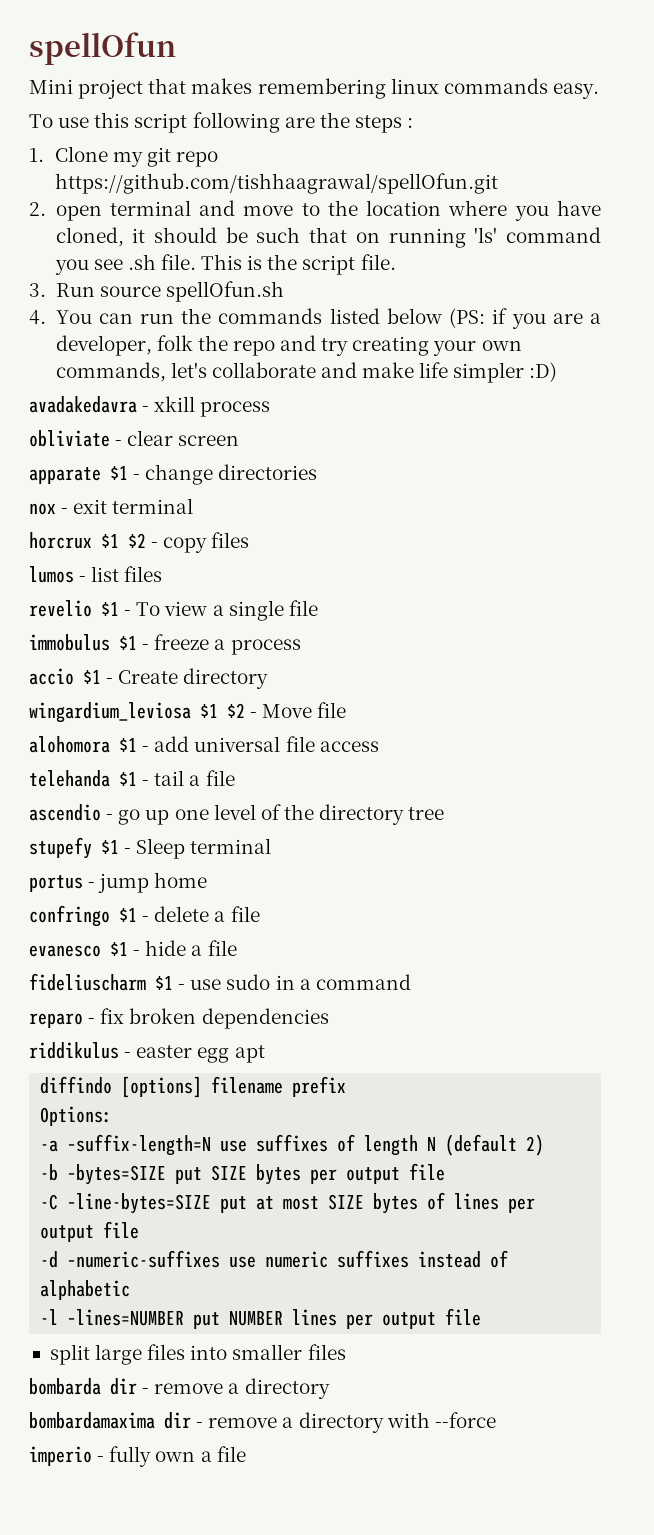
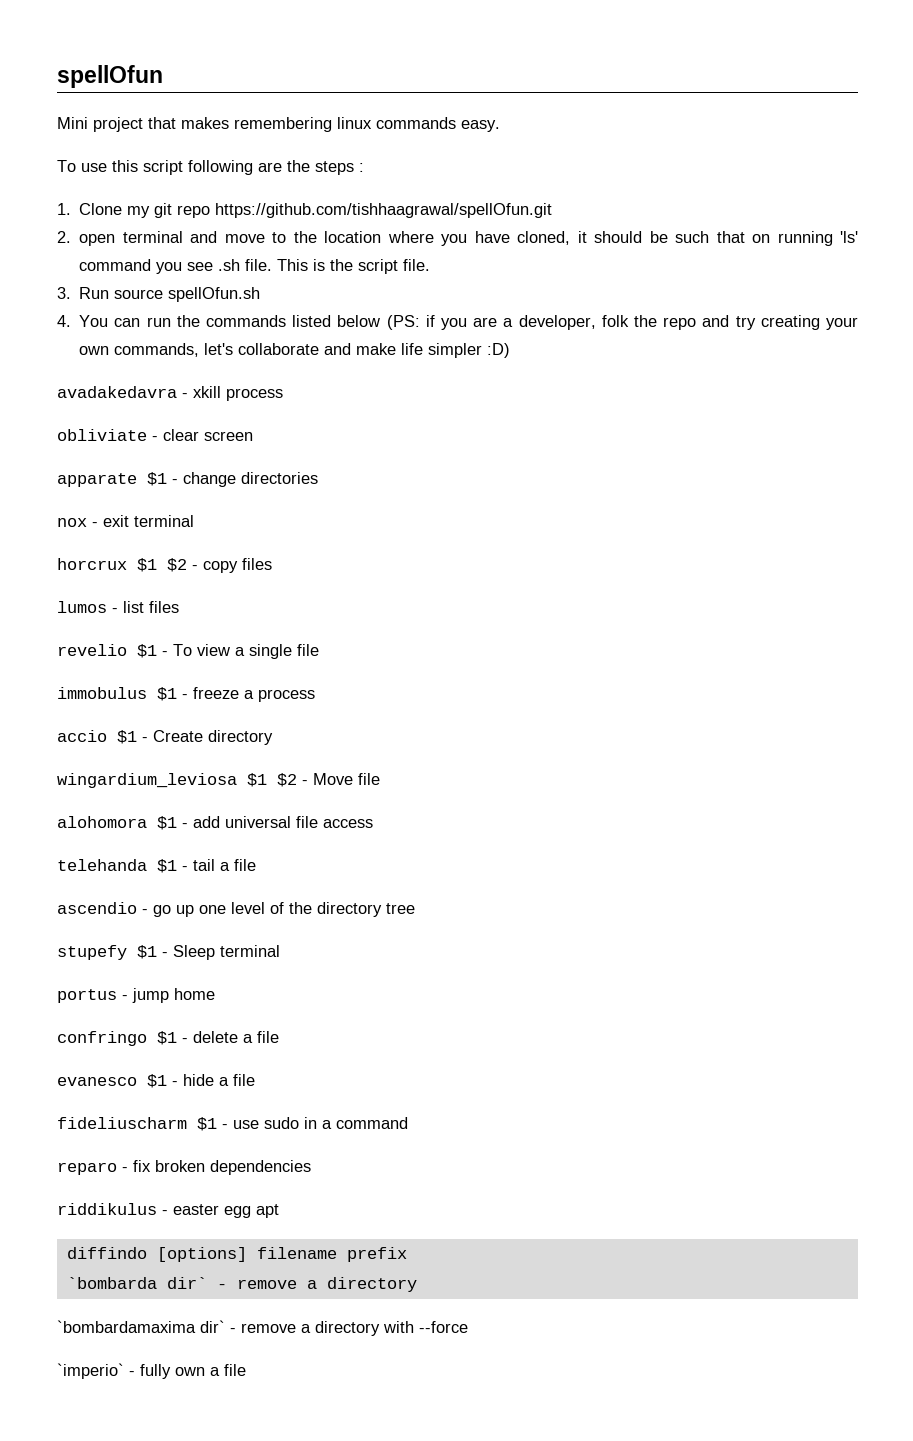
- Options:
- -a –suffix-length=N use suffixes of length N (default 2)
- -b –bytes=SIZE put SIZE bytes per output file
- -C –line-bytes=SIZE put at most SIZE bytes of lines per output file
- -d –numeric-suffixes use numeric suffixes instead of alphabetic
- -l –lines=NUMBER put NUMBER lines per output file
- split large files into smaller files
- bombarda dir - remove a directory
+ `bombarda dir` - remove a directory
- bombardamaxima dir - remove a directory with --force
+ `bombardamaxima dir` - remove a directory with --force
- imperio - fully own a file
+ `imperio` - fully own a file

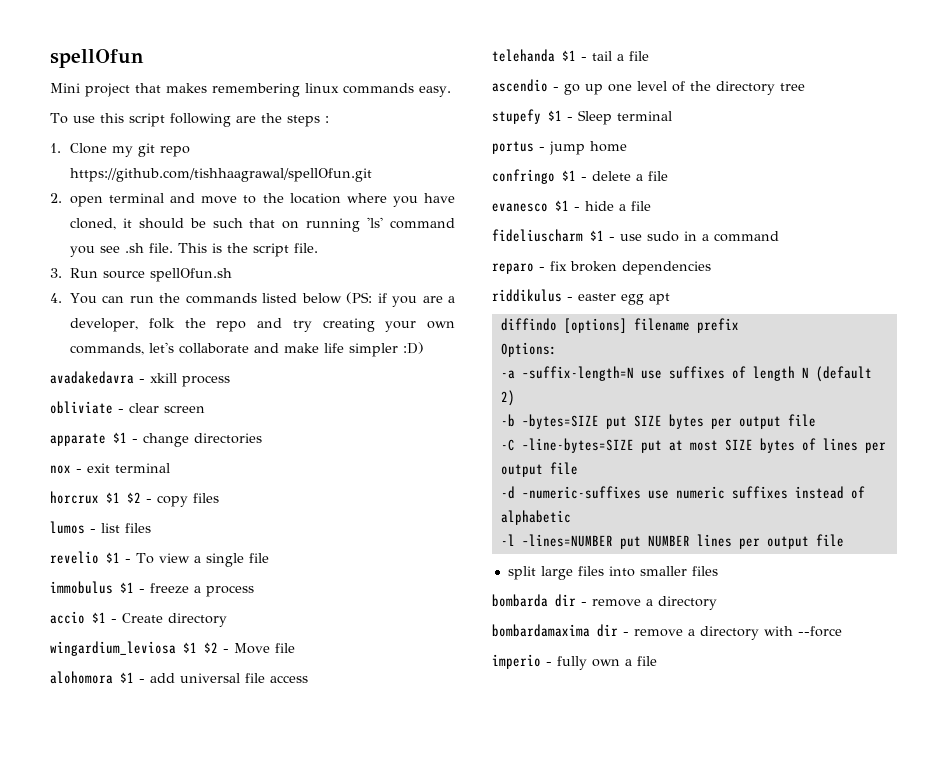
- `bombarda dir` - remove a directory
+ Options:
+ -a –suffix-length=N use suffixes of length N (default 2)
+ -b –bytes=SIZE put SIZE bytes per output file
+ -C –line-bytes=SIZE put at most SIZE bytes of lines per output file
+ -d –numeric-suffixes use numeric suffixes instead of alphabetic
+ -l –lines=NUMBER put NUMBER lines per output file
+ split large files into smaller files
+ bombarda dir - remove a directory
- `bombardamaxima dir` - remove a directory with --force
+ bombardamaxima dir - remove a directory with --force
- `imperio` - fully own a file
+ imperio - fully own a file

